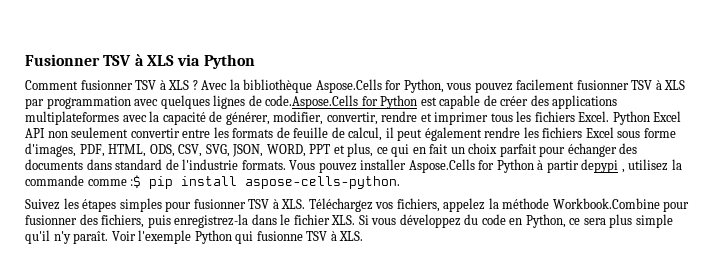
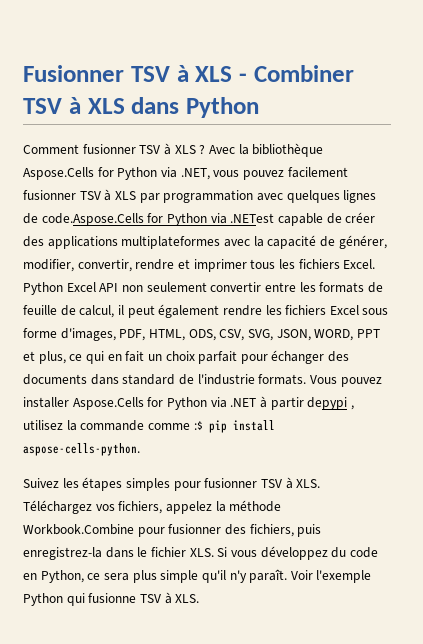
- Fusionner TSV à XLS via Python
+ Fusionner TSV à XLS - Combiner TSV à XLS dans Python
- Avec la bibliothèque Aspose.Cells for Python, vous pouvez facilement fusionner TSV à XLS par programmation avec quelques lignes de code.Aspose.Cells for Python est capable de créer des applications multiplateformes avec la capacité de générer, modifier, convertir, rendre et imprimer tous les fichiers Excel.
+ Avec la bibliothèque Aspose.Cells for Python via .NET, vous pouvez facilement fusionner TSV à XLS par programmation avec quelques lignes de code.Aspose.Cells for Python via .NETest capable de créer des applications multiplateformes avec la capacité de générer, modifier, convertir, rendre et imprimer tous les fichiers Excel.
- Vous pouvez installer Aspose.Cells for Python à partir depypi , utilisez la commande comme :$ pip install aspose-cells-python.
+ Vous pouvez installer Aspose.Cells for Python via .NET à partir depypi , utilisez la commande comme :$ pip install aspose-cells-python.

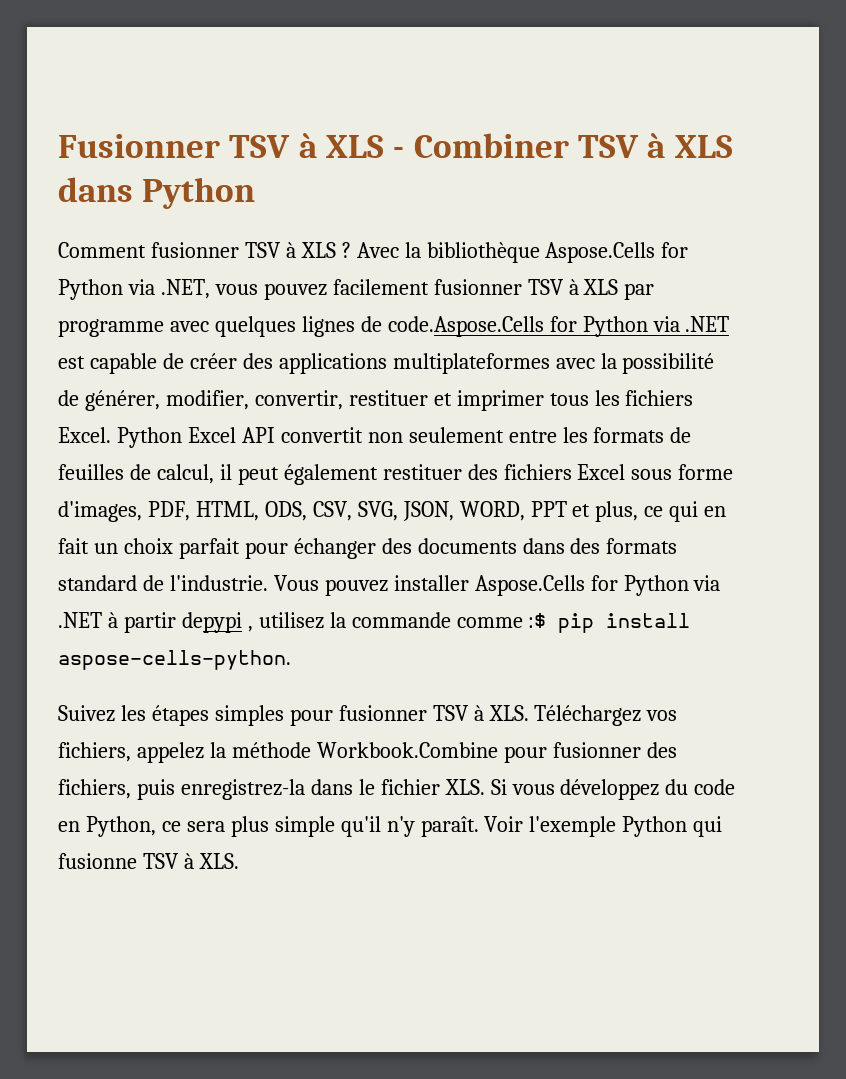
- Avec la bibliothèque Aspose.Cells for Python via .NET, vous pouvez facilement fusionner TSV à XLS par programmation avec quelques lignes de code.Aspose.Cells for Python via .NETest capable de créer des applications multiplateformes avec la capacité de générer, modifier, convertir, rendre et imprimer tous les fichiers Excel.
+ Avec la bibliothèque Aspose.Cells for Python via .NET, vous pouvez facilement fusionner TSV à XLS par programme avec quelques lignes de code.Aspose.Cells for Python via .NET est capable de créer des applications multiplateformes avec la possibilité de générer, modifier, convertir, restituer et imprimer tous les fichiers Excel.
- Python Excel API non seulement convertir entre les formats de feuille de calcul, il peut également rendre les fichiers Excel sous forme d'images, PDF, HTML, ODS, CSV, SVG, JSON, WORD, PPT et plus, ce qui en fait un choix parfait pour échanger des documents dans standard de l'industrie formats.
+ Python Excel API convertit non seulement entre les formats de feuilles de calcul, il peut également restituer des fichiers Excel sous forme d'images, PDF, HTML, ODS, CSV, SVG, JSON, WORD, PPT et plus, ce qui en fait un choix parfait pour échanger des documents dans des formats standard de l'industrie.

